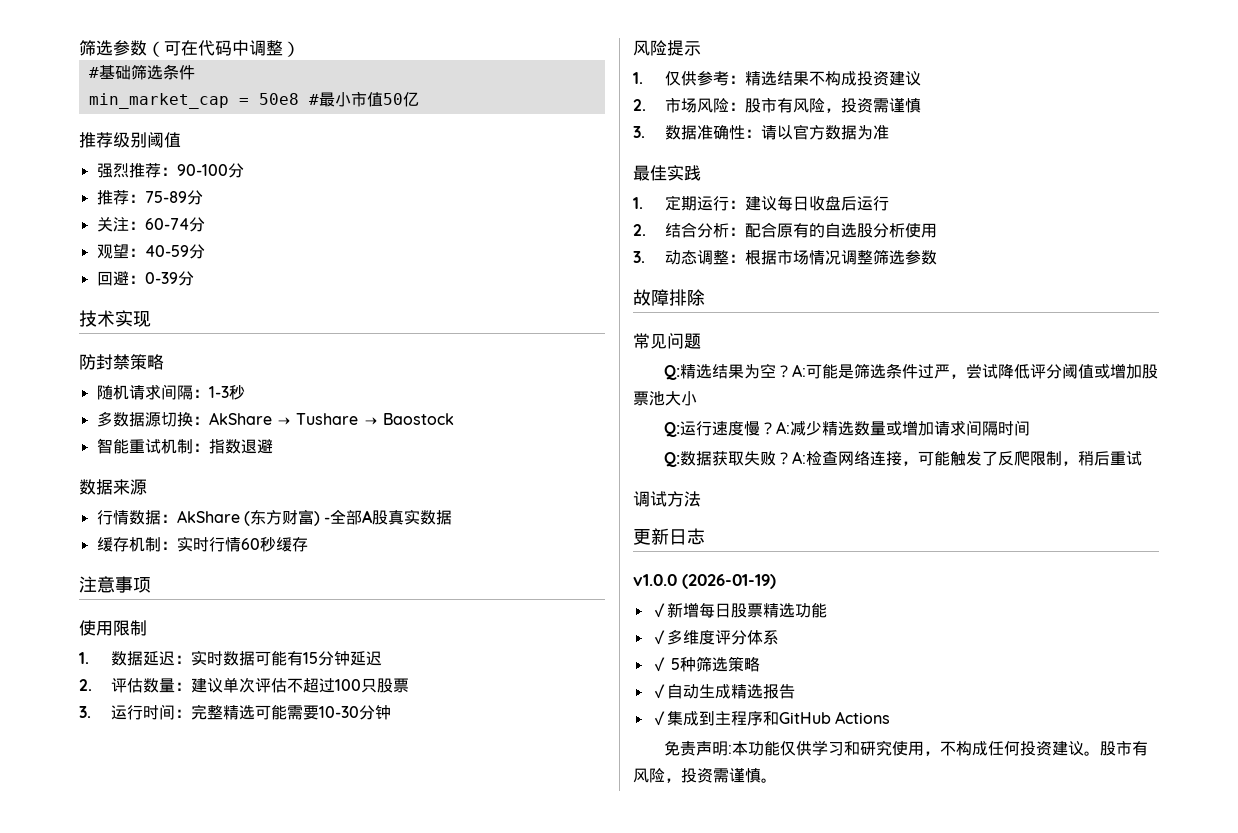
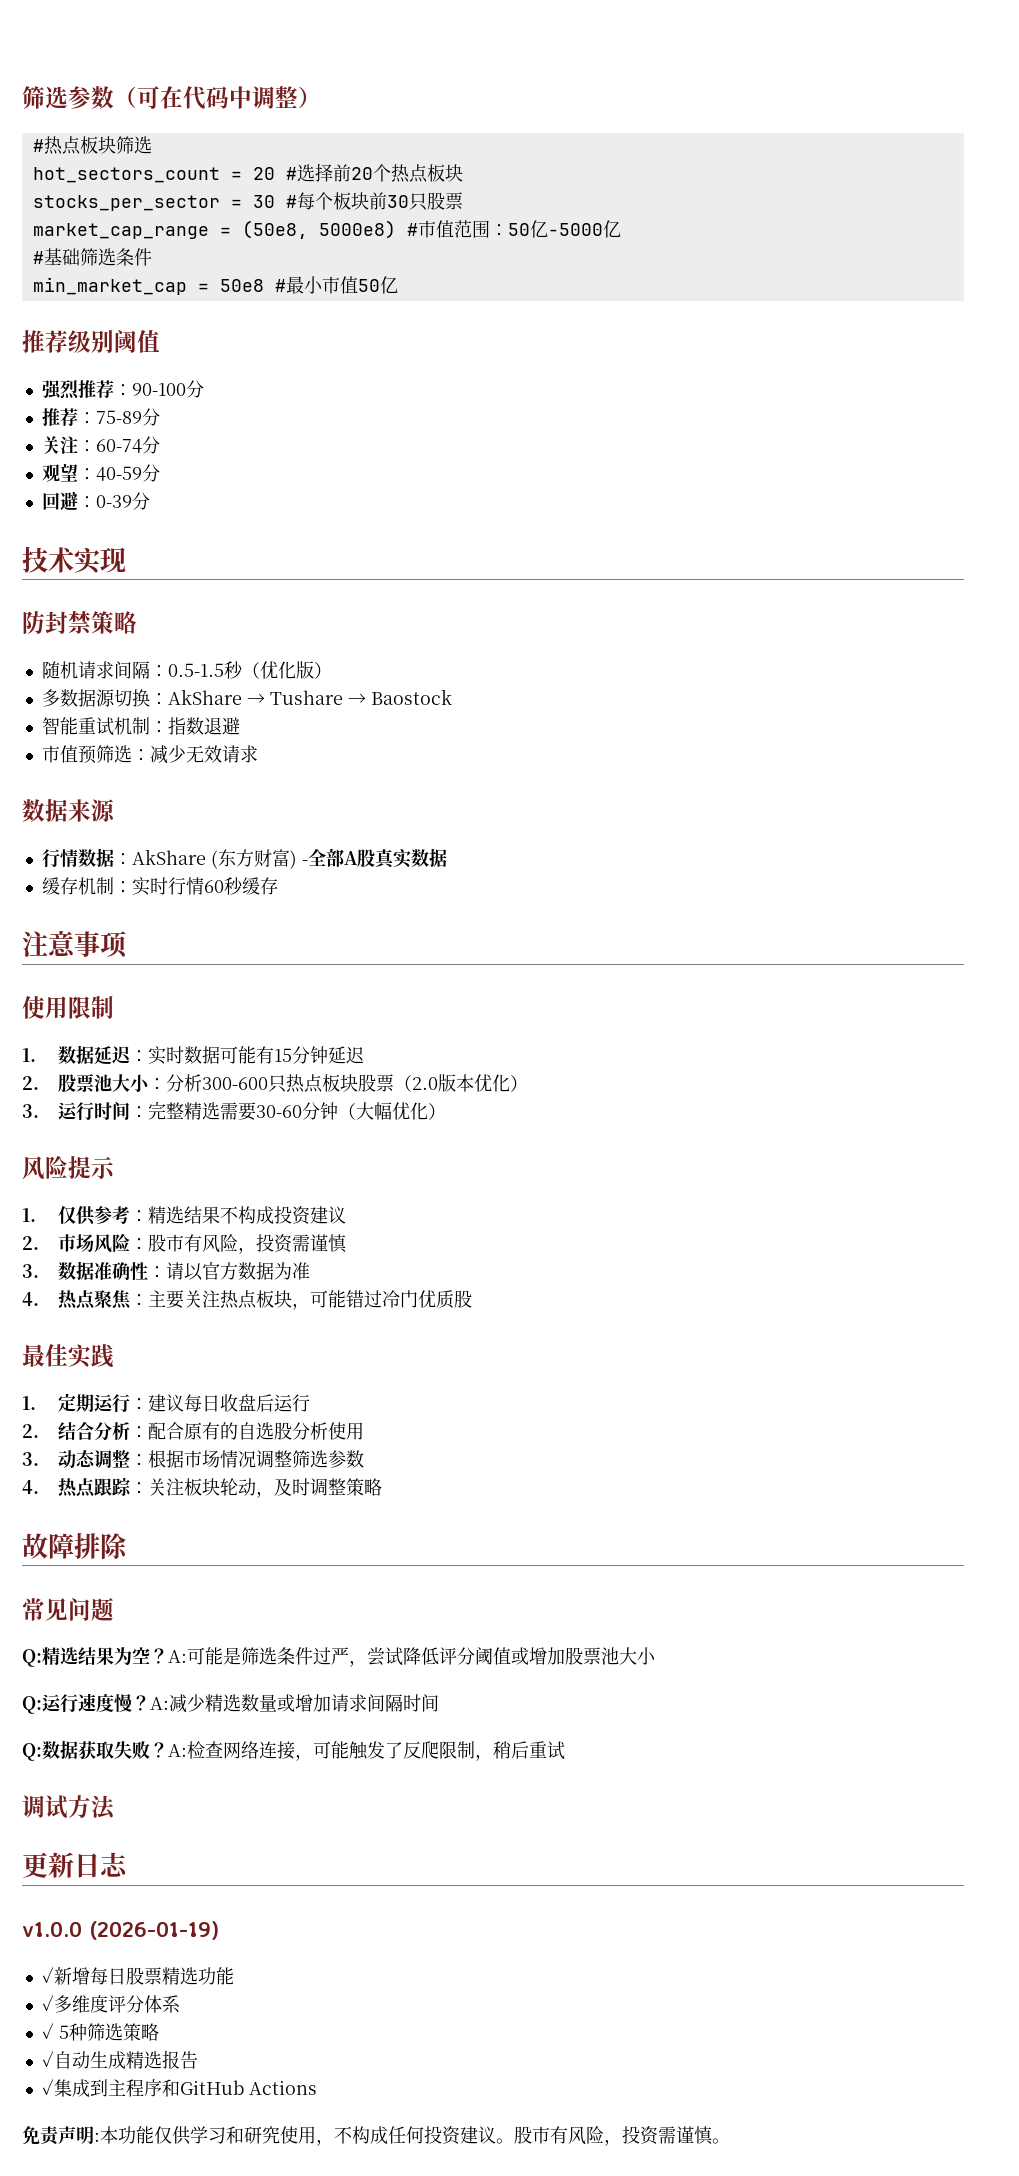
+ #热点板块筛选
+ hot_sectors_count = 20 #选择前20个热点板块
+ stocks_per_sector = 30 #每个板块前30只股票
+ market_cap_range = (50e8, 5000e8) #市值范围：50亿-5000亿
- 随机请求间隔：1-3秒
+ 随机请求间隔：0.5-1.5秒（优化版）
+ 市值预筛选：减少无效请求
- 2.评估数量：建议单次评估不超过100只股票
+ 2.股票池大小：分析300-600只热点板块股票（2.0版本优化）
- 3.运行时间：完整精选可能需要10-30分钟
+ 3.运行时间：完整精选需要30-60分钟（大幅优化）
+ 4.热点聚焦：主要关注热点板块，可能错过冷门优质股
+ 4.热点跟踪：关注板块轮动，及时调整策略

